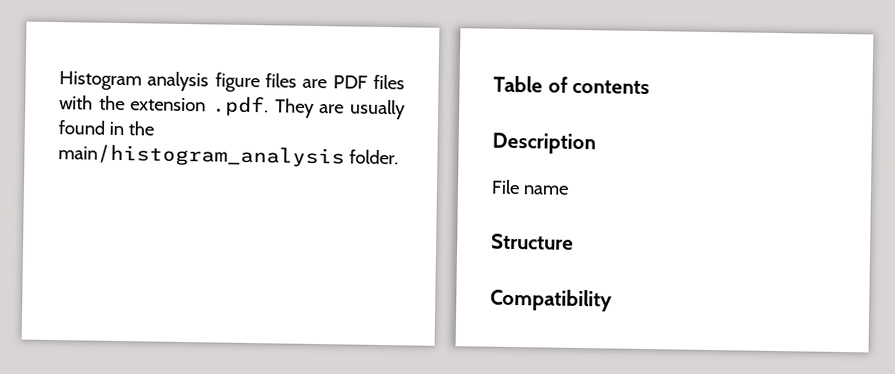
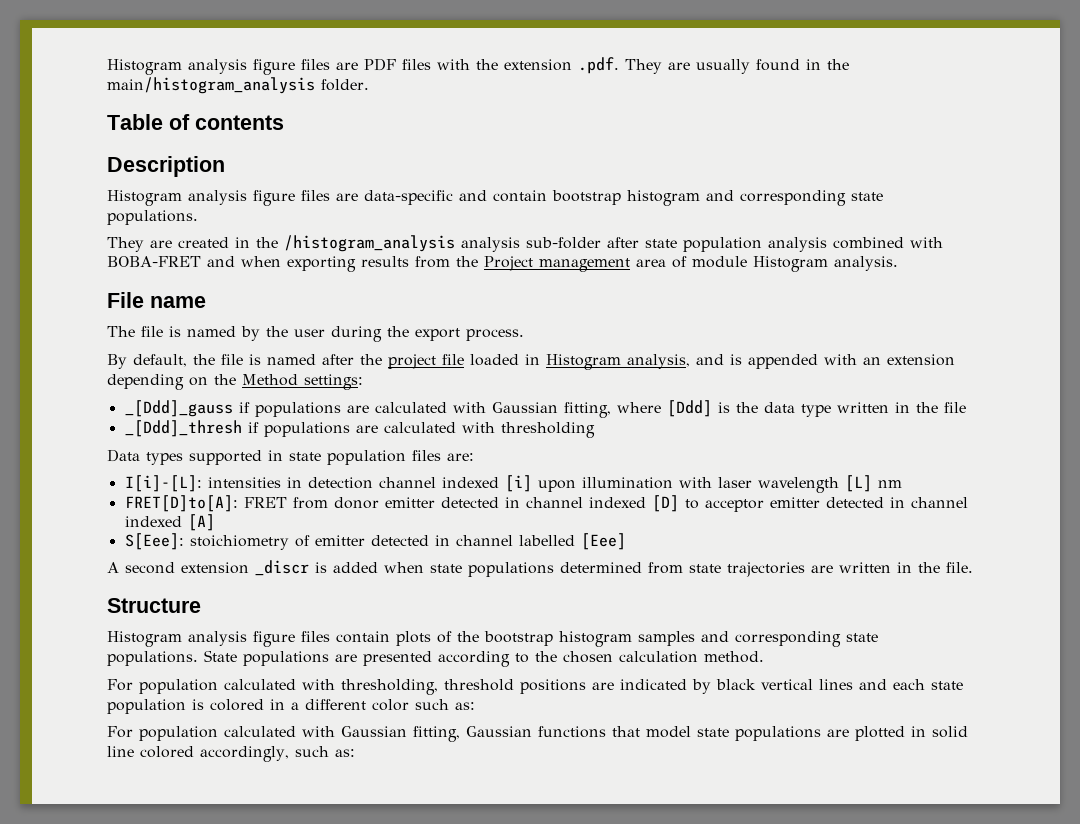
+ Histogram analysis figure files are data-specific and contain bootstrap histogram and corresponding state populations.
+ They are created in the /histogram_analysis analysis sub-folder after state population analysis combined with BOBA-FRET and when exporting results from the Project management area of module Histogram analysis.
  File name
+ The file is named by the user during the export process.
+ By default, the file is named after the project file loaded in Histogram analysis, and is appended with an extension depending on the Method settings:
+ _[Ddd]_gauss if populations are calculated with Gaussian fitting, where [Ddd] is the data type written in the file
+ _[Ddd]_thresh if populations are calculated with thresholding
+ Data types supported in state population files are:
+ I[i]-[L]: intensities in detection channel indexed [i] upon illumination with laser wavelength [L] nm
+ FRET[D]to[A]: FRET from donor emitter detected in channel indexed [D] to acceptor emitter detected in channel indexed [A]
+ S[Eee]: stoichiometry of emitter detected in channel labelled [Eee]
+ A second extension _discr is added when state populations determined from state trajectories are written in the file.
  Structure
- Compatibility
+ Histogram analysis figure files contain plots of the bootstrap histogram samples and corresponding state populations. State populations are presented according to the chosen calculation method.
+ For population calculated with thresholding, threshold positions are indicated by black vertical lines and each state population is colored in a different color such as:
+ For population calculated with Gaussian fitting, Gaussian functions that model state populations are plotted in solid line colored accordingly, such as:

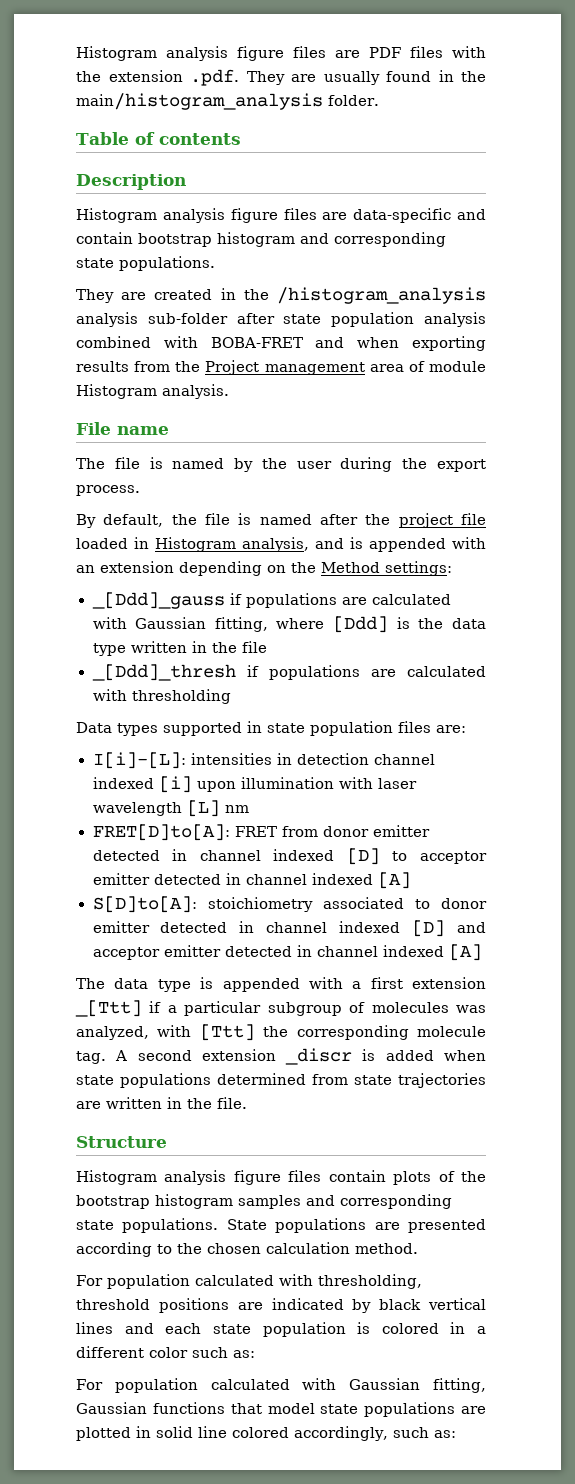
- S[Eee]: stoichiometry of emitter detected in channel labelled [Eee]
- A second extension _discr is added when state populations determined from state trajectories are written in the file.
+ S[D]to[A]: stoichiometry associated to donor emitter detected in channel indexed [D] and acceptor emitter detected in channel indexed [A]
+ The data type is appended with a first extension _[Ttt] if a particular subgroup of molecules was analyzed, with [Ttt] the corresponding molecule tag. A second extension _discr is added when state populations determined from state trajectories are written in the file.

